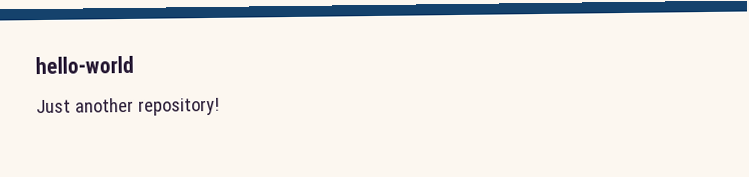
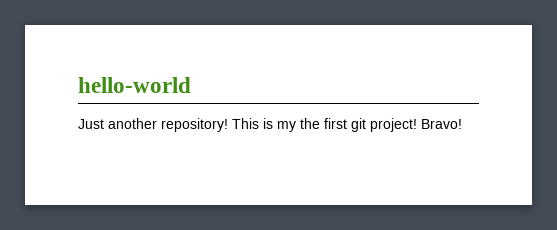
+ This is my the first git project! Bravo!

